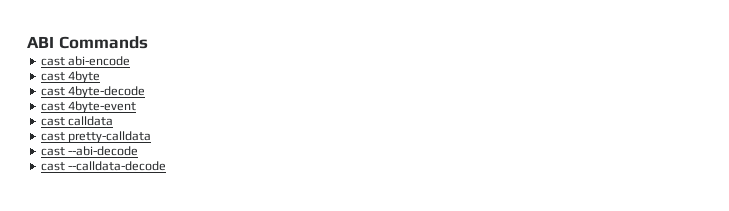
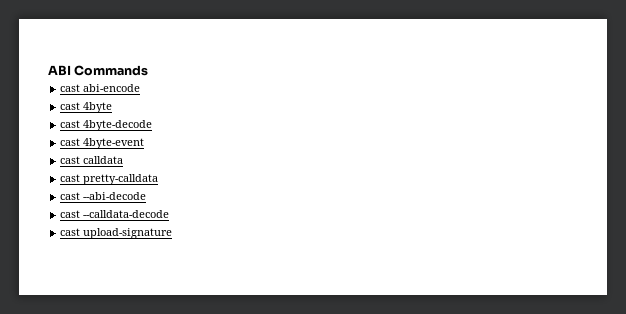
+ cast upload-signature

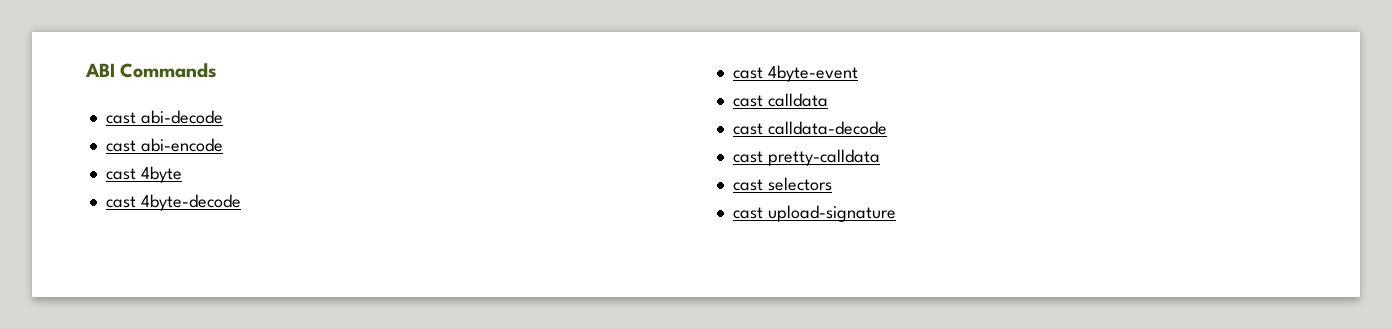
+ cast abi-decode
+ cast calldata-decode
- cast --abi-decode
- cast --calldata-decode
+ cast selectors

